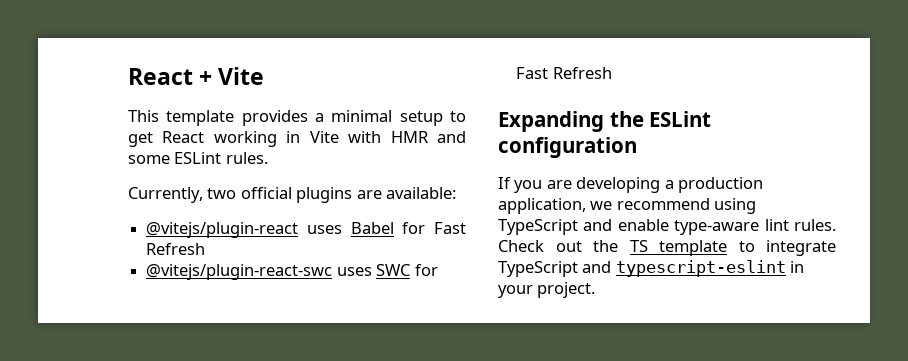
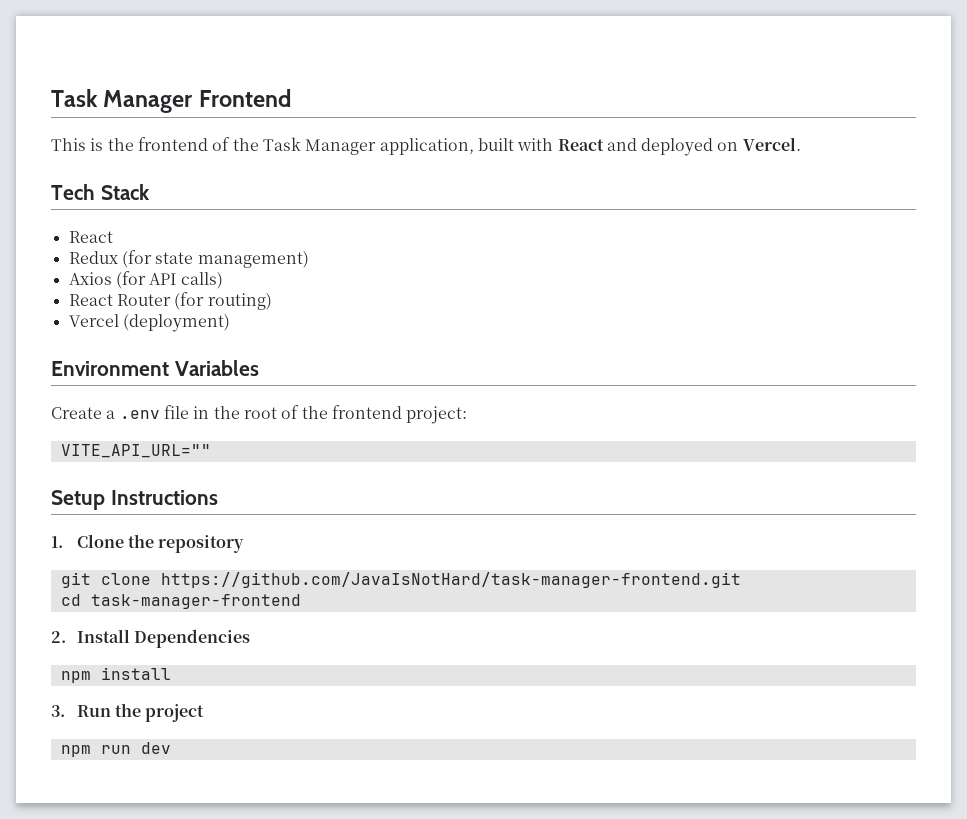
- React + Vite
- This template provides a minimal setup to get React working in Vite with HMR and some ESLint rules.
- Currently, two official plugins are available:
- @vitejs/plugin-react uses Babel for Fast Refresh
- @vitejs/plugin-react-swc uses SWC for Fast Refresh
- Expanding the ESLint configuration
- If you are developing a production application, we recommend using TypeScript and enable type-aware lint rules. Check out the TS template to integrate TypeScript and typescript-eslint in your project.
+ Task Manager Frontend
+ This is the frontend of the Task Manager application, built with React and deployed on Vercel.
+ Tech Stack
+ React
+ Redux (for state management)
+ Axios (for API calls)
+ React Router (for routing)
+ Vercel (deployment)
+ Environment Variables
+ Create a .env file in the root of the frontend project:
+ VITE_API_URL=""
+ Setup Instructions
+ 1. Clone the repository
+ git clone https://github.com/JavaIsNotHard/task-manager-frontend.git
+ cd task-manager-frontend
+ 2. Install Dependencies
+ npm install
+ 3. Run the project
+ npm run dev

